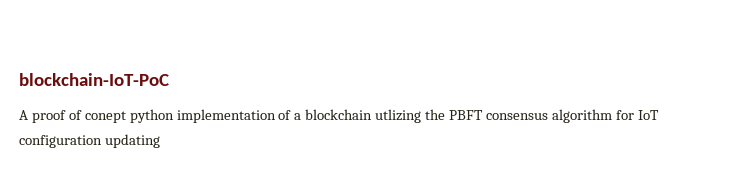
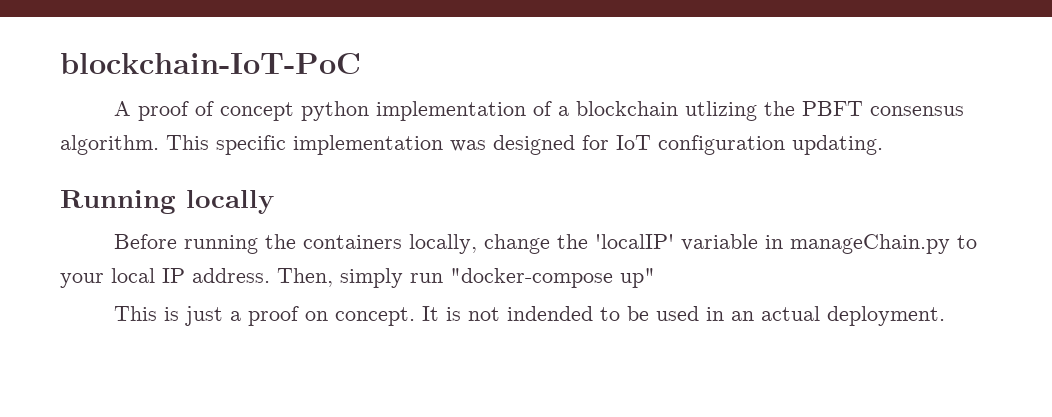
- A proof of conept python implementation of a blockchain utlizing the PBFT consensus algorithm for IoT configuration updating
+ A proof of concept python implementation of a blockchain utlizing the PBFT consensus algorithm. This specific implementation was designed for IoT configuration updating.
+ Running locally
+ Before running the containers locally, change the 'localIP' variable in manageChain.py to your local IP address. Then, simply run "docker-compose up"
+ This is just a proof on concept. It is not indended to be used in an actual deployment.

